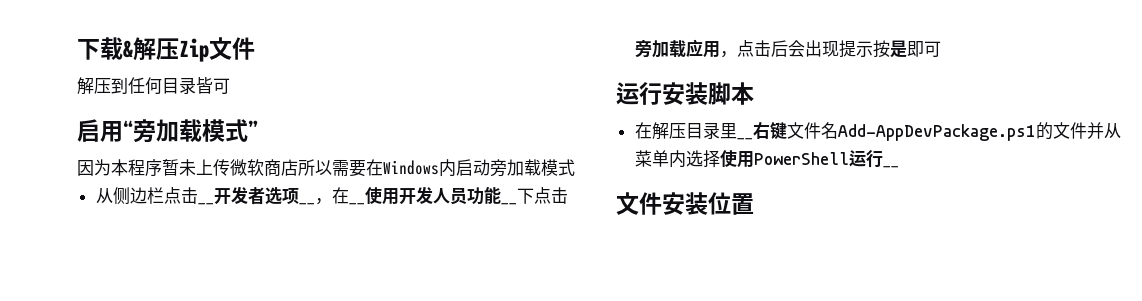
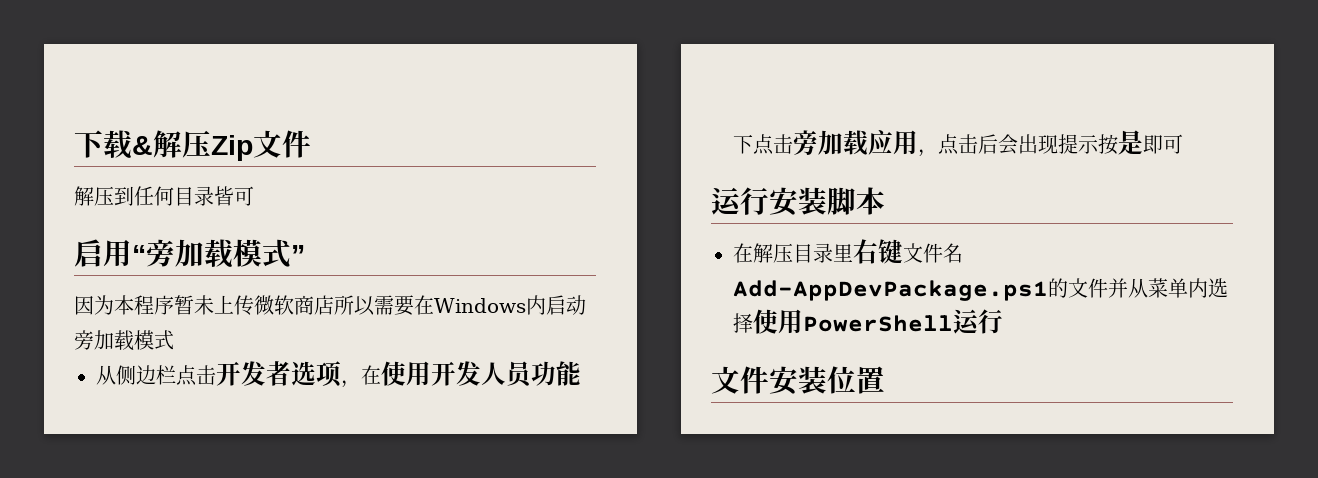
- 从侧边栏点击__开发者选项__，在__使用开发人员功能__下点击旁加载应用，点击后会出现提示按是即可
+ 从侧边栏点击开发者选项，在使用开发人员功能下点击旁加载应用，点击后会出现提示按是即可
- 在解压目录里__右键文件名Add-AppDevPackage.ps1的文件并从菜单内选择使用PowerShell运行__
+ 在解压目录里右键文件名Add-AppDevPackage.ps1的文件并从菜单内选择使用PowerShell运行

